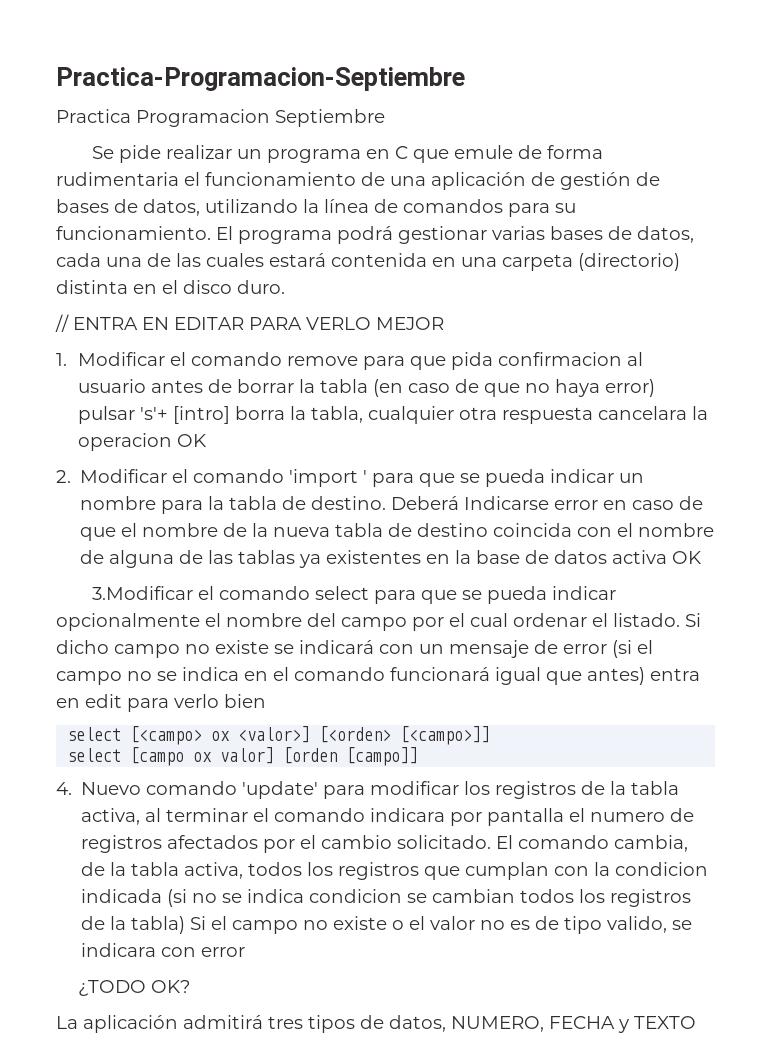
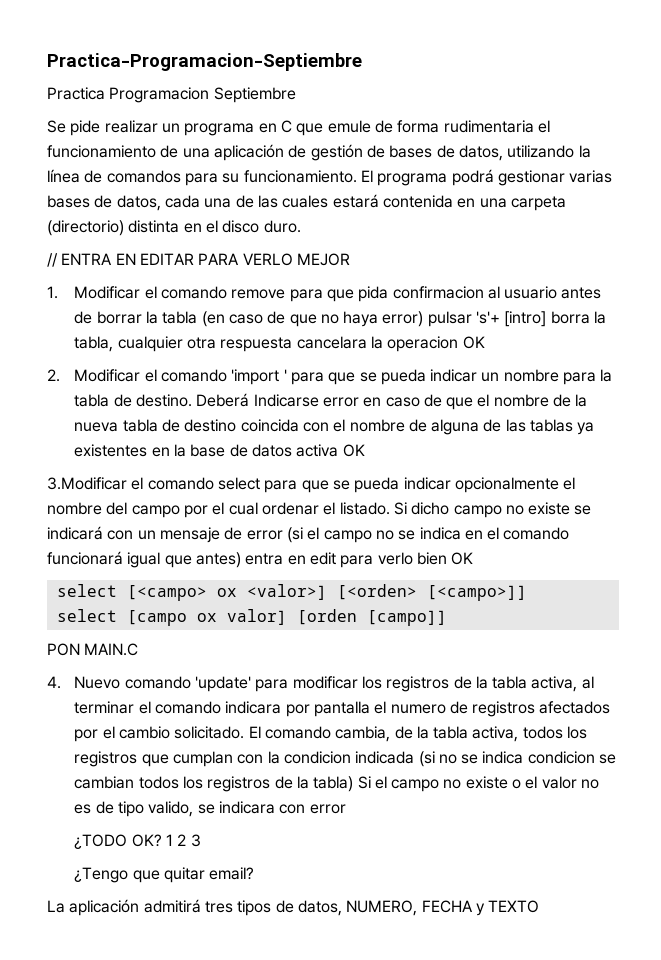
- Si dicho campo no existe se indicará con un mensaje de error (si el campo no se indica en el comando funcionará igual que antes) entra en edit para verlo bien
+ Si dicho campo no existe se indicará con un mensaje de error (si el campo no se indica en el comando funcionará igual que antes) entra en edit para verlo bien OK
+ PON MAIN.C
+ 1 2 3
+ ¿Tengo que quitar email?

